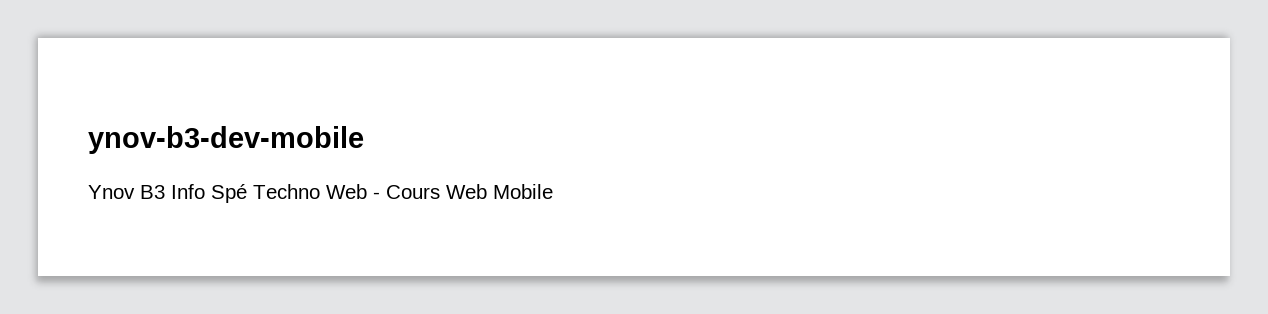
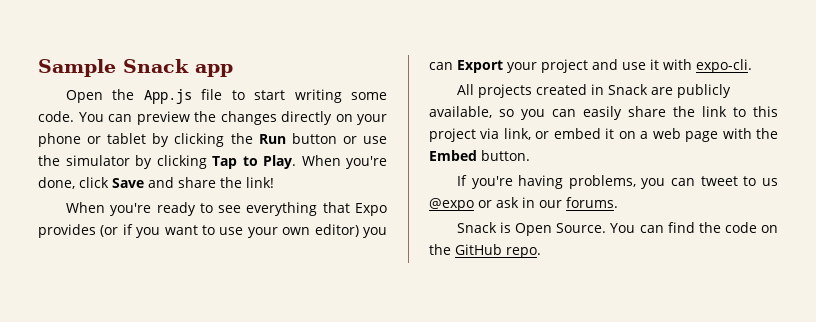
- ynov-b3-dev-mobile
- Ynov B3 Info Spé Techno Web - Cours Web Mobile
+ Sample Snack app
+ Open the App.js file to start writing some code. You can preview the changes directly on your phone or tablet by clicking the Run button or use the simulator by clicking Tap to Play. When you're done, click Save and share the link!
+ When you're ready to see everything that Expo provides (or if you want to use your own editor) you can Export your project and use it with expo-cli.
+ All projects created in Snack are publicly available, so you can easily share the link to this project via link, or embed it on a web page with the Embed button.
+ If you're having problems, you can tweet to us @expo or ask in our forums.
+ Snack is Open Source. You can find the code on the GitHub repo.

